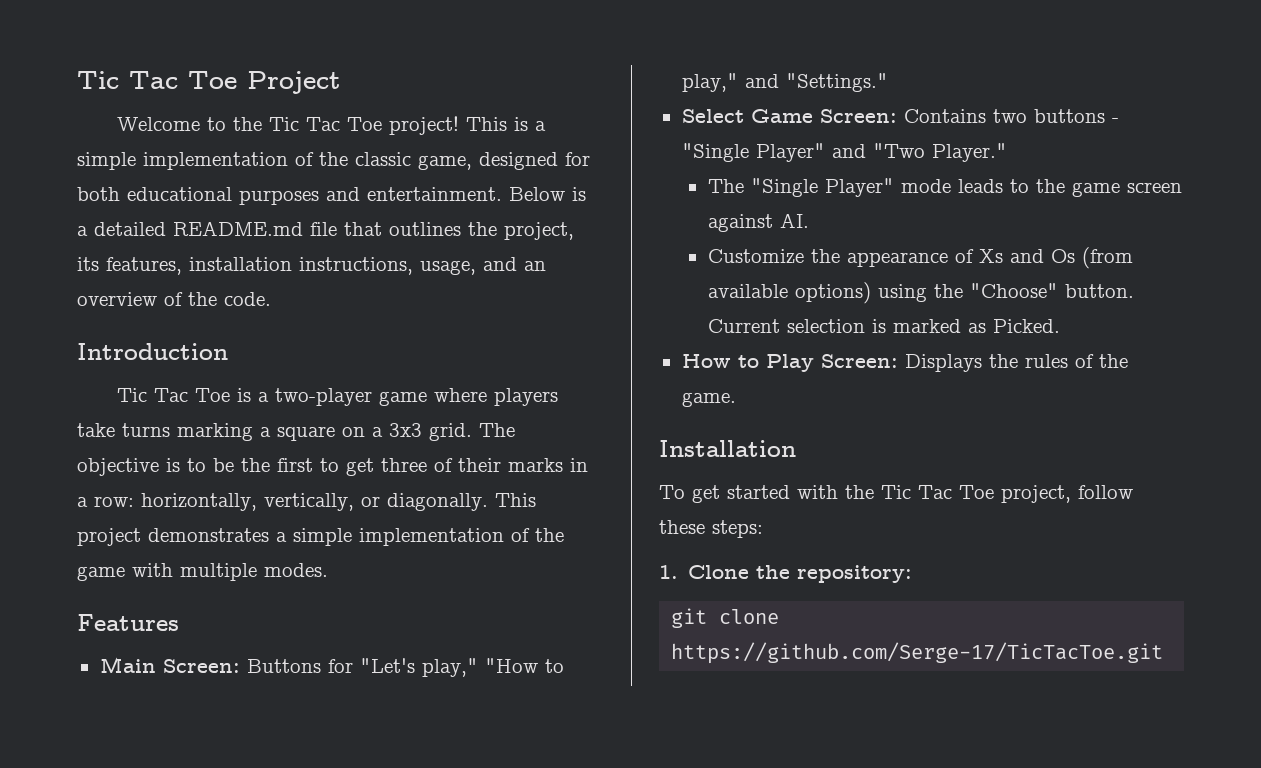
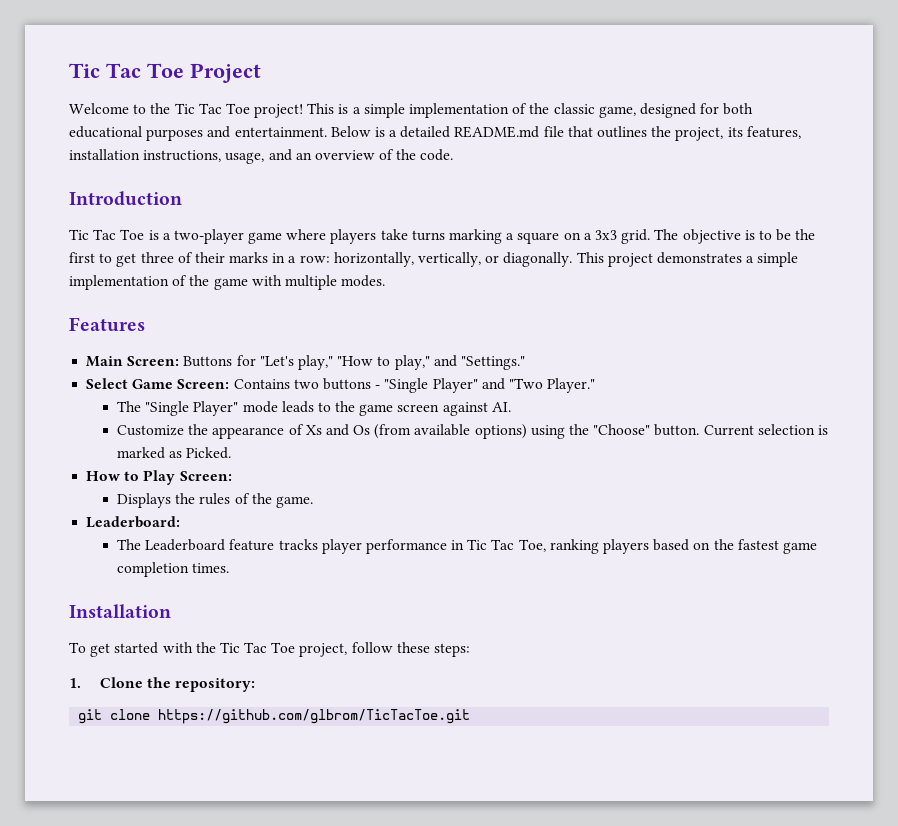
- How to Play Screen: Displays the rules of the game.
+ How to Play Screen:
+ Displays the rules of the game.
+ Leaderboard:
+ The Leaderboard feature tracks player performance in Tic Tac Toe, ranking players based on the fastest game completion times.
- git clone https://github.com/Serge-17/TicTacToe.git
+ git clone https://github.com/glbrom/TicTacToe.git

